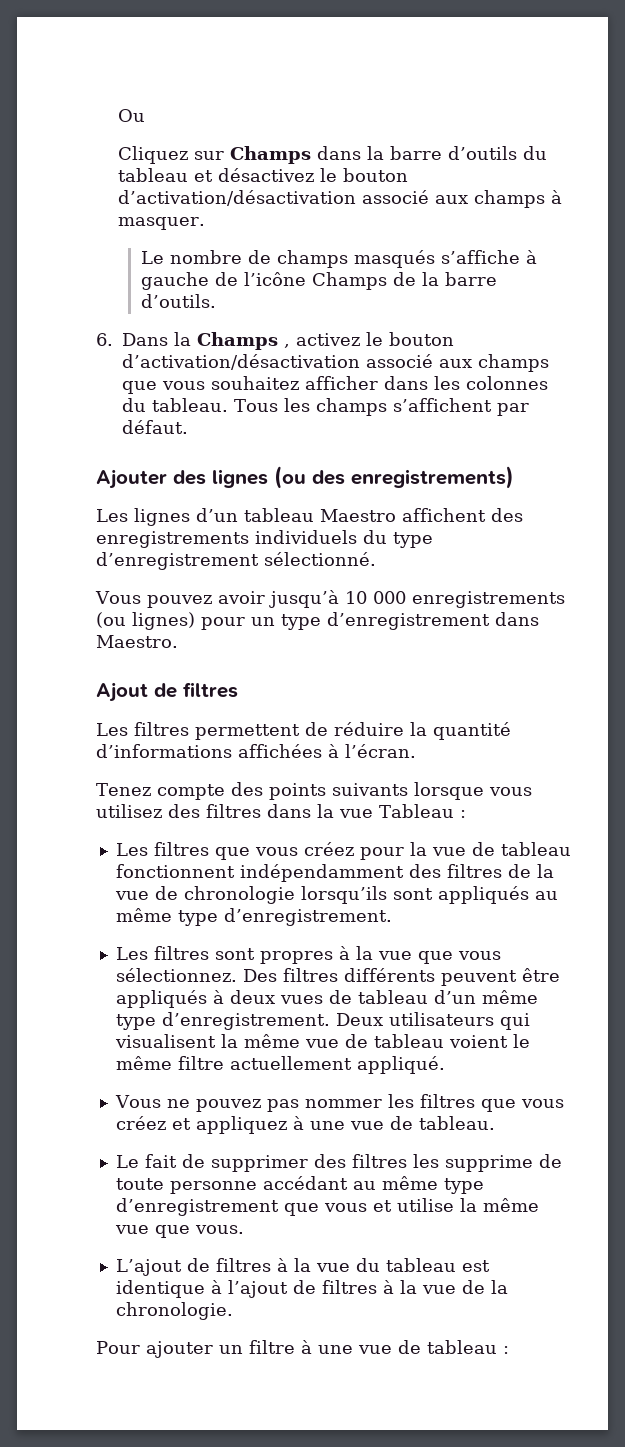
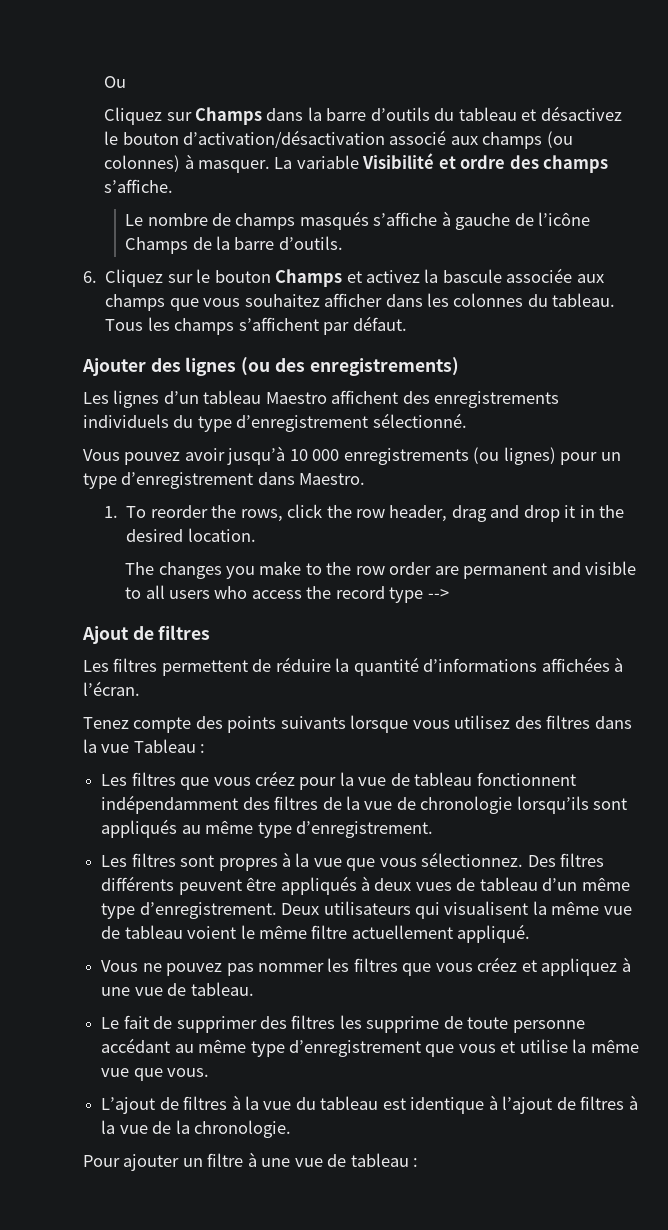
- Cliquez sur Champs dans la barre d’outils du tableau et désactivez le bouton d’activation/désactivation associé aux champs à masquer.
+ Cliquez sur Champs dans la barre d’outils du tableau et désactivez le bouton d’activation/désactivation associé aux champs (ou colonnes) à masquer. La variable Visibilité et ordre des champs s’affiche.
- 6. Dans la Champs , activez le bouton d’activation/désactivation associé aux champs que vous souhaitez afficher dans les colonnes du tableau.
+ 6. Cliquez sur le bouton Champs et activez la bascule associée aux champs que vous souhaitez afficher dans les colonnes du tableau.
+ 1. To reorder the rows, click the row header, drag and drop it in the desired location.
+ The changes you make to the row order are permanent and visible to all users who access the record type -->

